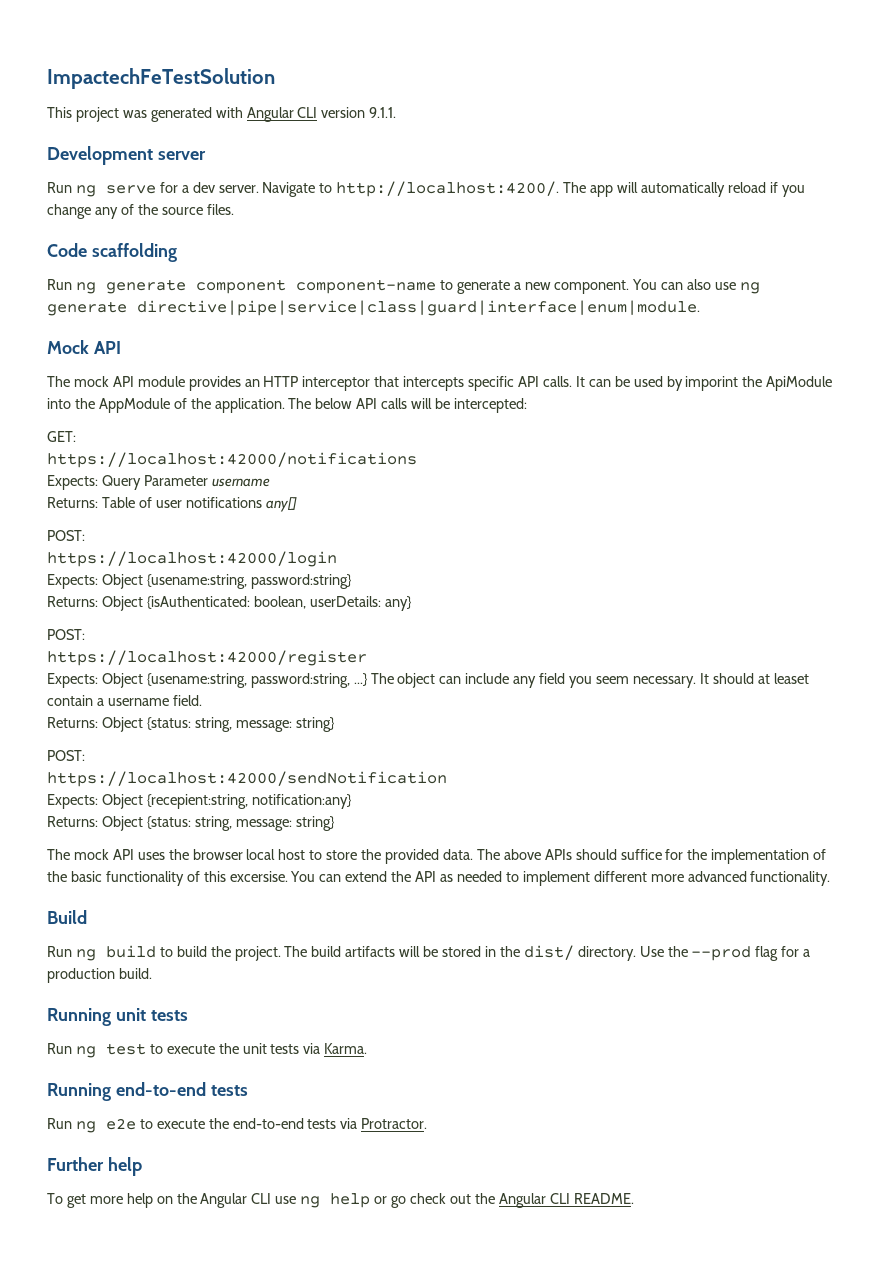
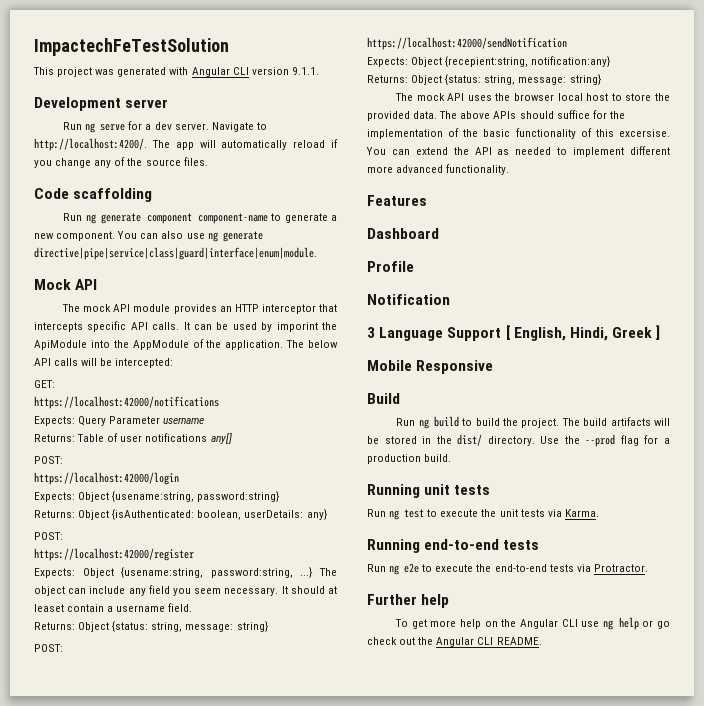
+ Features
+ Dashboard
+ Profile
+ Notification
+ 3 Language Support [ English, Hindi, Greek ]
+ Mobile Responsive

